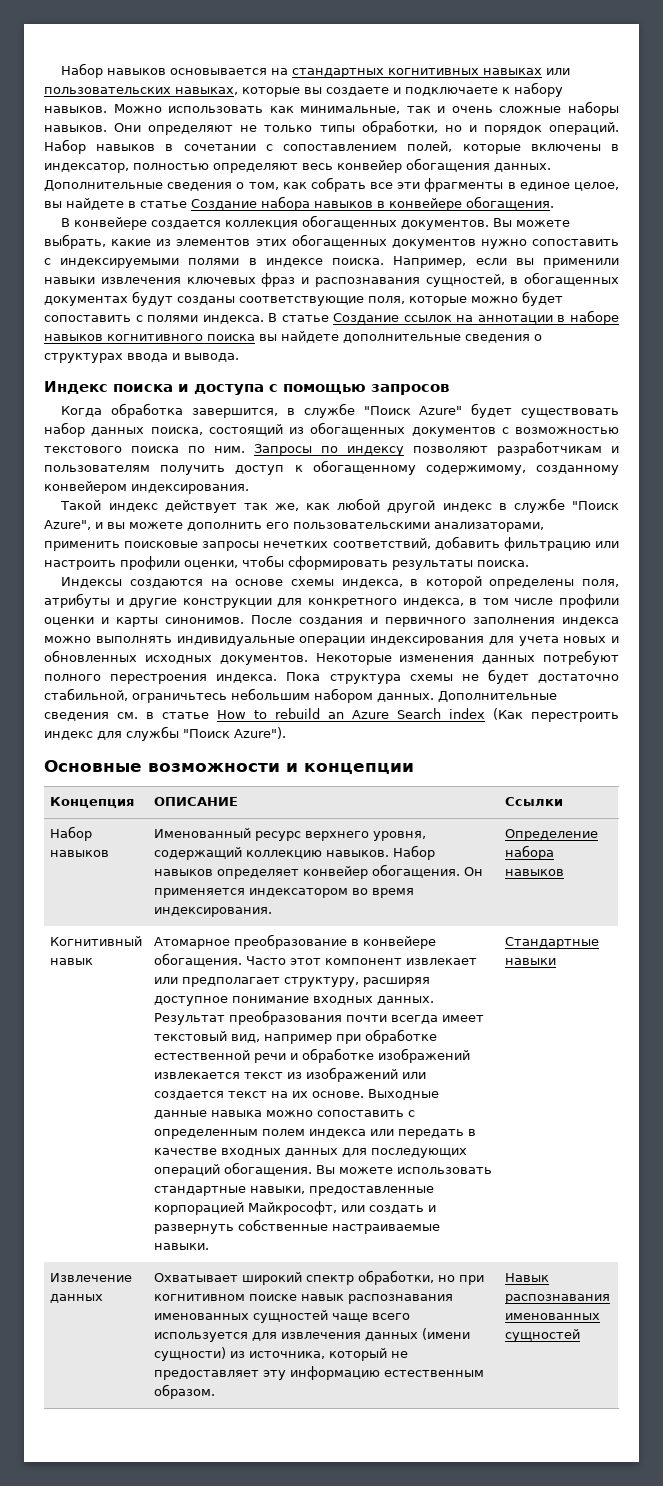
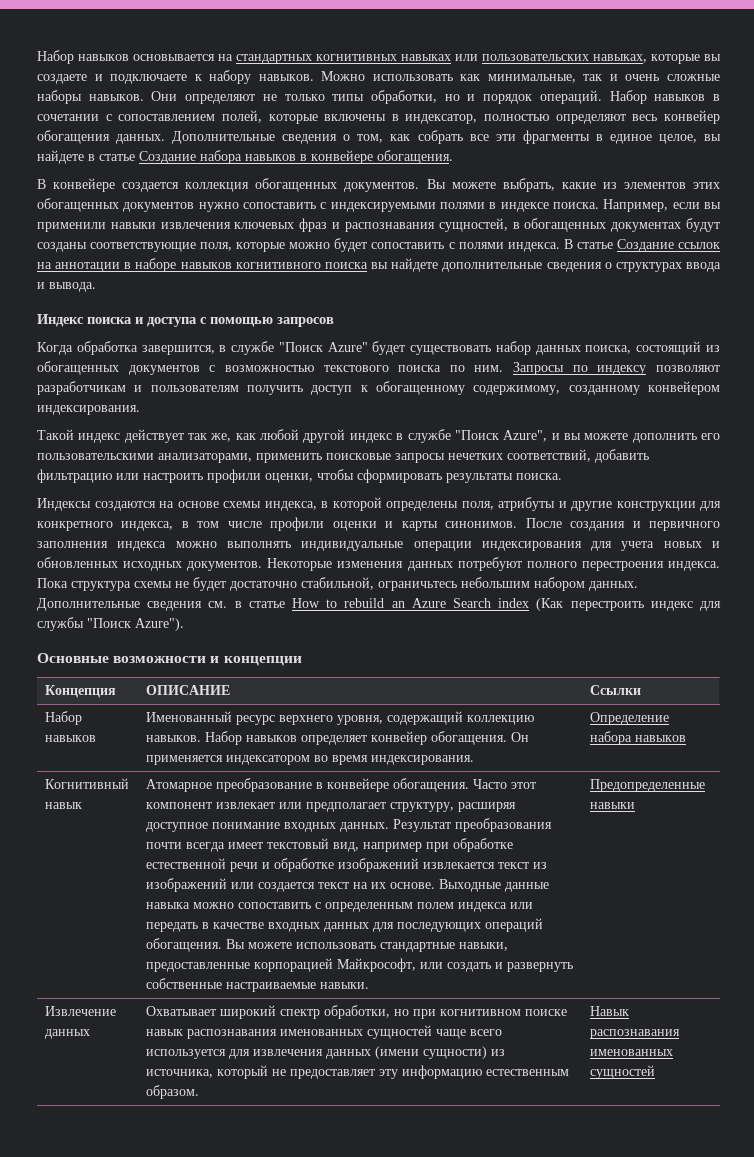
- Стандартные навыки
+ Предопределенные навыки

